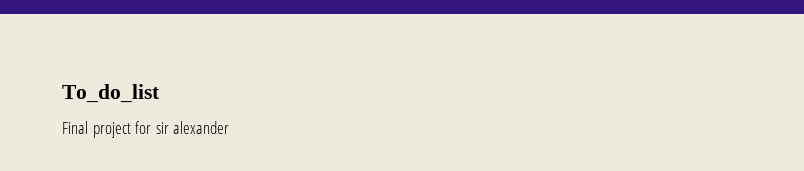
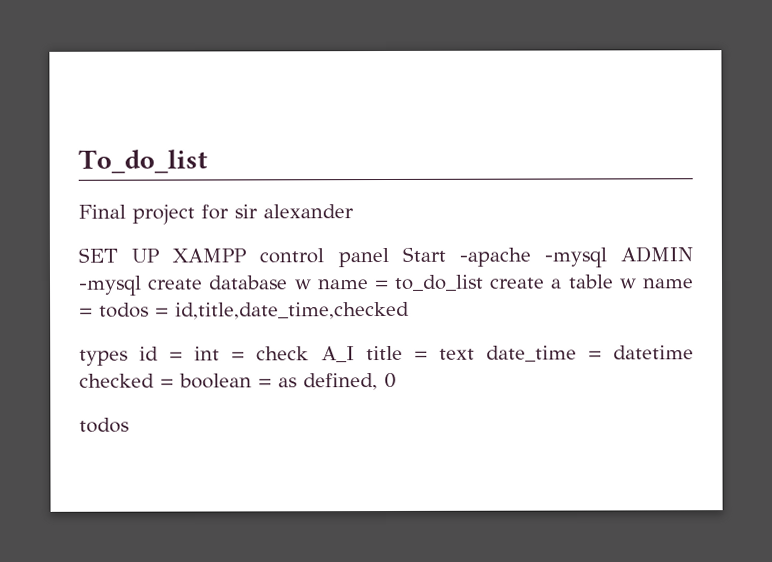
+ SET UP XAMPP control panel Start -apache -mysql ADMIN -mysql create database w name = to_do_list create a table w name = todos = id,title,date_time,checked
+ types id = int = check A_I title = text date_time = datetime checked = boolean = as defined, 0
+ todos

